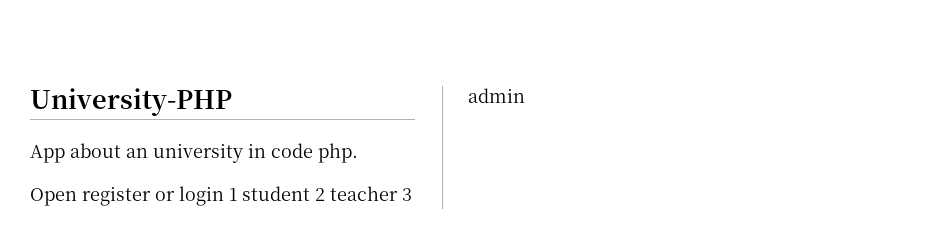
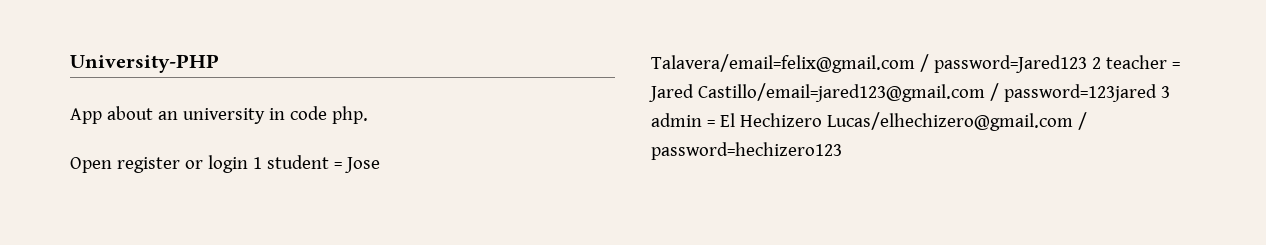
- Open register or login 1 student 2 teacher 3 admin
+ Open register or login 1 student = Jose Talavera/email=felix@gmail.com / password=Jared123 2 teacher = Jared Castillo/email=jared123@gmail.com / password=123jared 3 admin = El Hechizero Lucas/elhechizero@gmail.com / password=hechizero123

